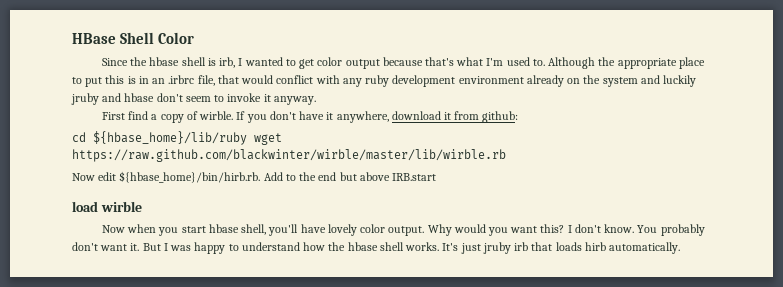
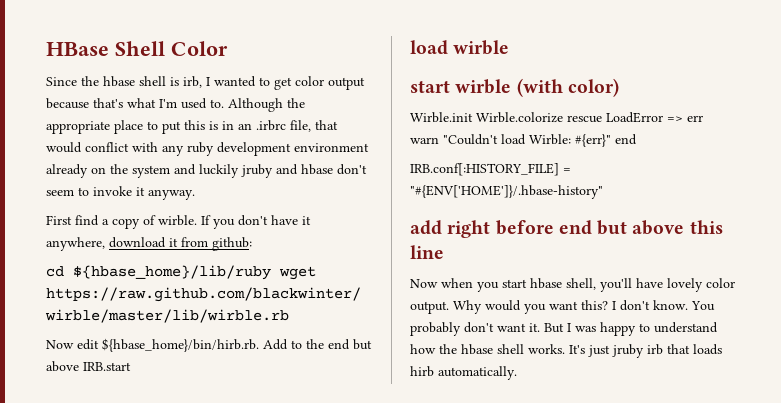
+ start wirble (with color)
+ Wirble.init Wirble.colorize rescue LoadError => err warn "Couldn't load Wirble: #{err}" end
+ IRB.conf[:HISTORY_FILE] = "#{ENV['HOME']}/.hbase-history"
+ add right before end but above this line

